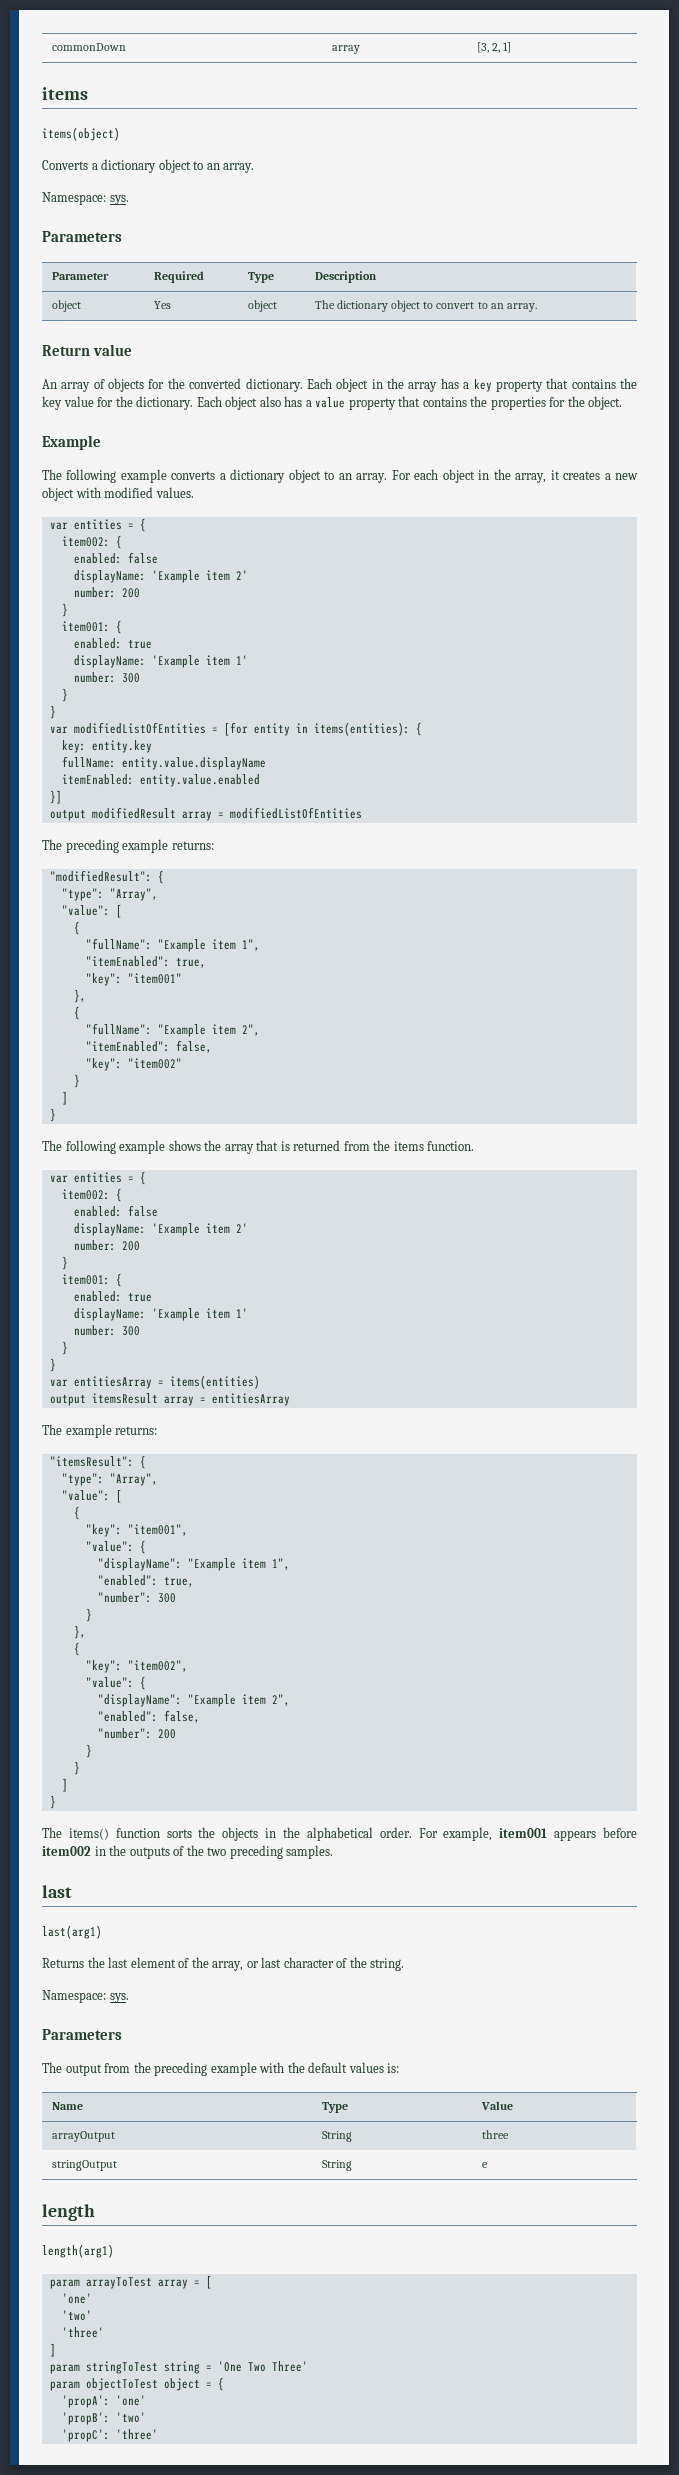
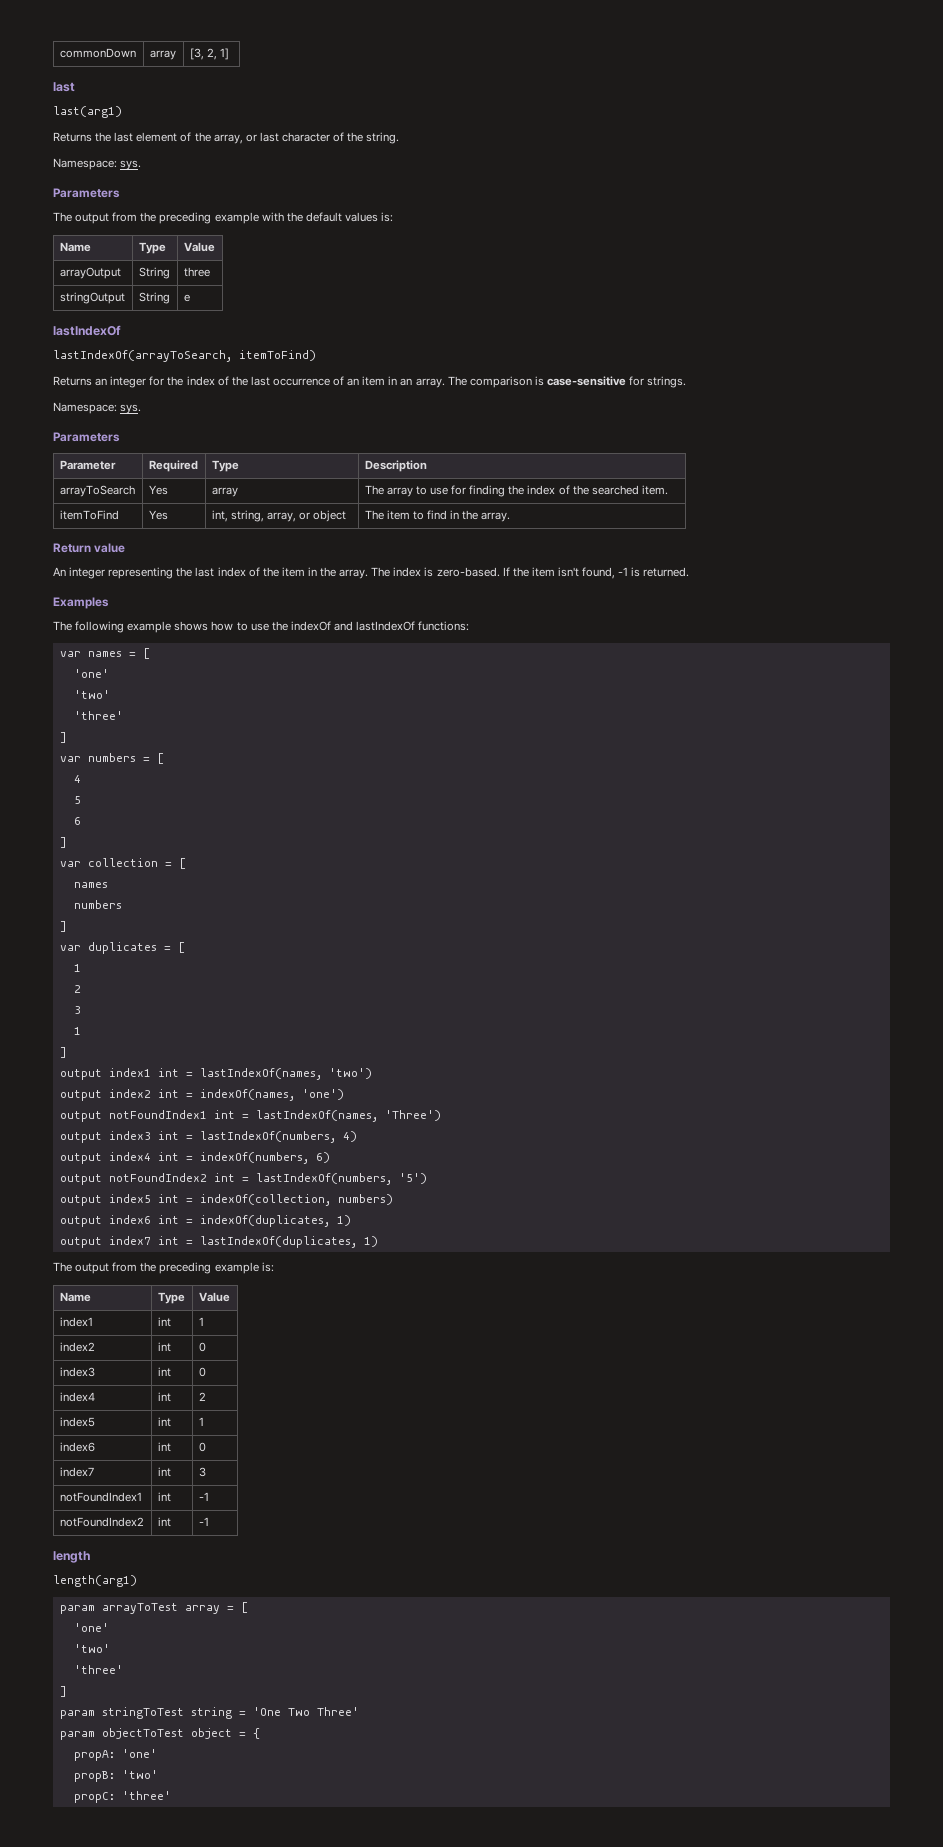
  commonDown | array | [3, 2, 1]
- items
- items(object)
- Converts a dictionary object to an array.
- Namespace: sys.
- Parameters
- Parameter | Required | Type | Description
- object | Yes | object | The dictionary object to convert to an array.
- Return value
- An array of objects for the converted dictionary. Each object in the array has a key property that contains the key value for the dictionary. Each object also has a value property that contains the properties for the object.
- Example
- The following example converts a dictionary object to an array. For each object in the array, it creates a new object with modified values.
- var entities = {
- item002: {
- enabled: false
- displayName: 'Example item 2'
- number: 200
- }
- item001: {
- enabled: true
- displayName: 'Example item 1'
- number: 300
- }
- }
- var modifiedListOfEntities = [for entity in items(entities): {
- key: entity.key
- fullName: entity.value.displayName
- itemEnabled: entity.value.enabled
- }]
- output modifiedResult array = modifiedListOfEntities
- The preceding example returns:
- "modifiedResult": {
- "type": "Array",
- "value": [
- {
- "fullName": "Example item 1",
- "itemEnabled": true,
- "key": "item001"
- },
- {
- "fullName": "Example item 2",
- "itemEnabled": false,
- "key": "item002"
- }
- ]
- }
- The following example shows the array that is returned from the items function.
- var entities = {
- item002: {
- enabled: false
- displayName: 'Example item 2'
- number: 200
- }
- item001: {
- enabled: true
- displayName: 'Example item 1'
- number: 300
- }
- }
- var entitiesArray = items(entities)
- output itemsResult array = entitiesArray
- The example returns:
- "itemsResult": {
- "type": "Array",
- "value": [
- {
- "key": "item001",
- "value": {
- "displayName": "Example item 1",
- "enabled": true,
- "number": 300
- }
- },
- {
- "key": "item002",
- "value": {
- "displayName": "Example item 2",
- "enabled": false,
- "number": 200
- }
- }
- ]
- }
- The items() function sorts the objects in the alphabetical order. For example, item001 appears before item002 in the outputs of the two preceding samples.
  stringOutput | String | e
+ lastIndexOf
+ lastIndexOf(arrayToSearch, itemToFind)
+ Returns an integer for the index of the last occurrence of an item in an array. The comparison is case-sensitive for strings.
+ Namespace: sys.
+ Parameters
+ Parameter | Required | Type | Description
+ arrayToSearch | Yes | array | The array to use for finding the index of the searched item.
+ itemToFind | Yes | int, string, array, or object | The item to find in the array.
+ Return value
+ An integer representing the last index of the item in the array. The index is zero-based. If the item isn't found, -1 is returned.
+ Examples
+ The following example shows how to use the indexOf and lastIndexOf functions:
+ var names = [
+ 'one'
+ 'two'
+ 'three'
+ ]
+ var numbers = [
+ 4
+ 5
+ 6
+ ]
+ var collection = [
+ names
+ numbers
+ ]
+ var duplicates = [
+ 1
+ 2
+ 3
+ 1
+ ]
+ output index1 int = lastIndexOf(names, 'two')
+ output index2 int = indexOf(names, 'one')
+ output notFoundIndex1 int = lastIndexOf(names, 'Three')
+ output index3 int = lastIndexOf(numbers, 4)
+ output index4 int = indexOf(numbers, 6)
+ output notFoundIndex2 int = lastIndexOf(numbers, '5')
+ output index5 int = indexOf(collection, numbers)
+ output index6 int = indexOf(duplicates, 1)
+ output index7 int = lastIndexOf(duplicates, 1)
+ The output from the preceding example is:
+ Name | Type | Value
+ index1 | int | 1
+ index2 | int | 0
+ index3 | int | 0
+ index4 | int | 2
+ index5 | int | 1
+ index6 | int | 0
+ index7 | int | 3
+ notFoundIndex1 | int | -1
+ notFoundIndex2 | int | -1
- 'propA': 'one'
- 'propB': 'two'
- 'propC': 'three'
+ propA: 'one'
+ propB: 'two'
+ propC: 'three'

